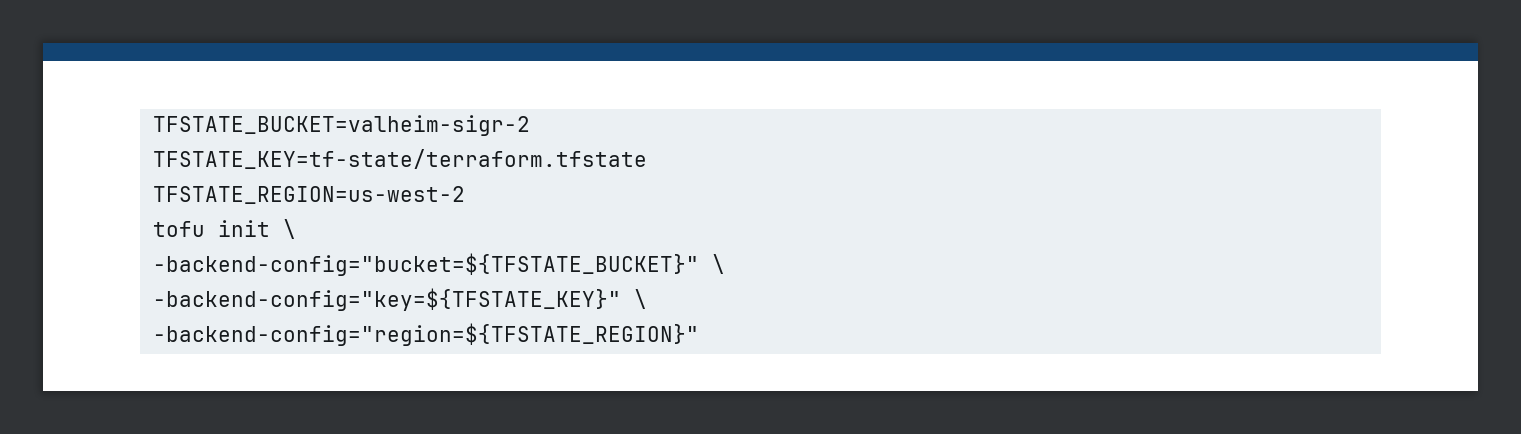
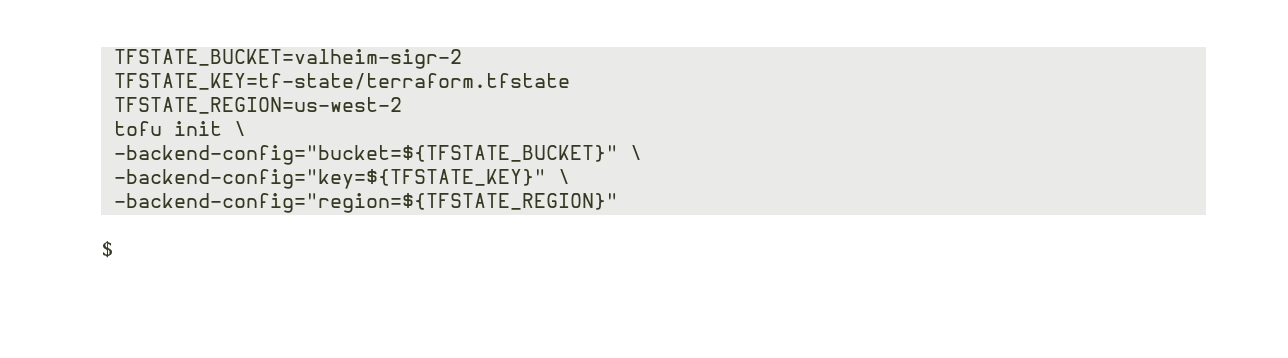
+ $

